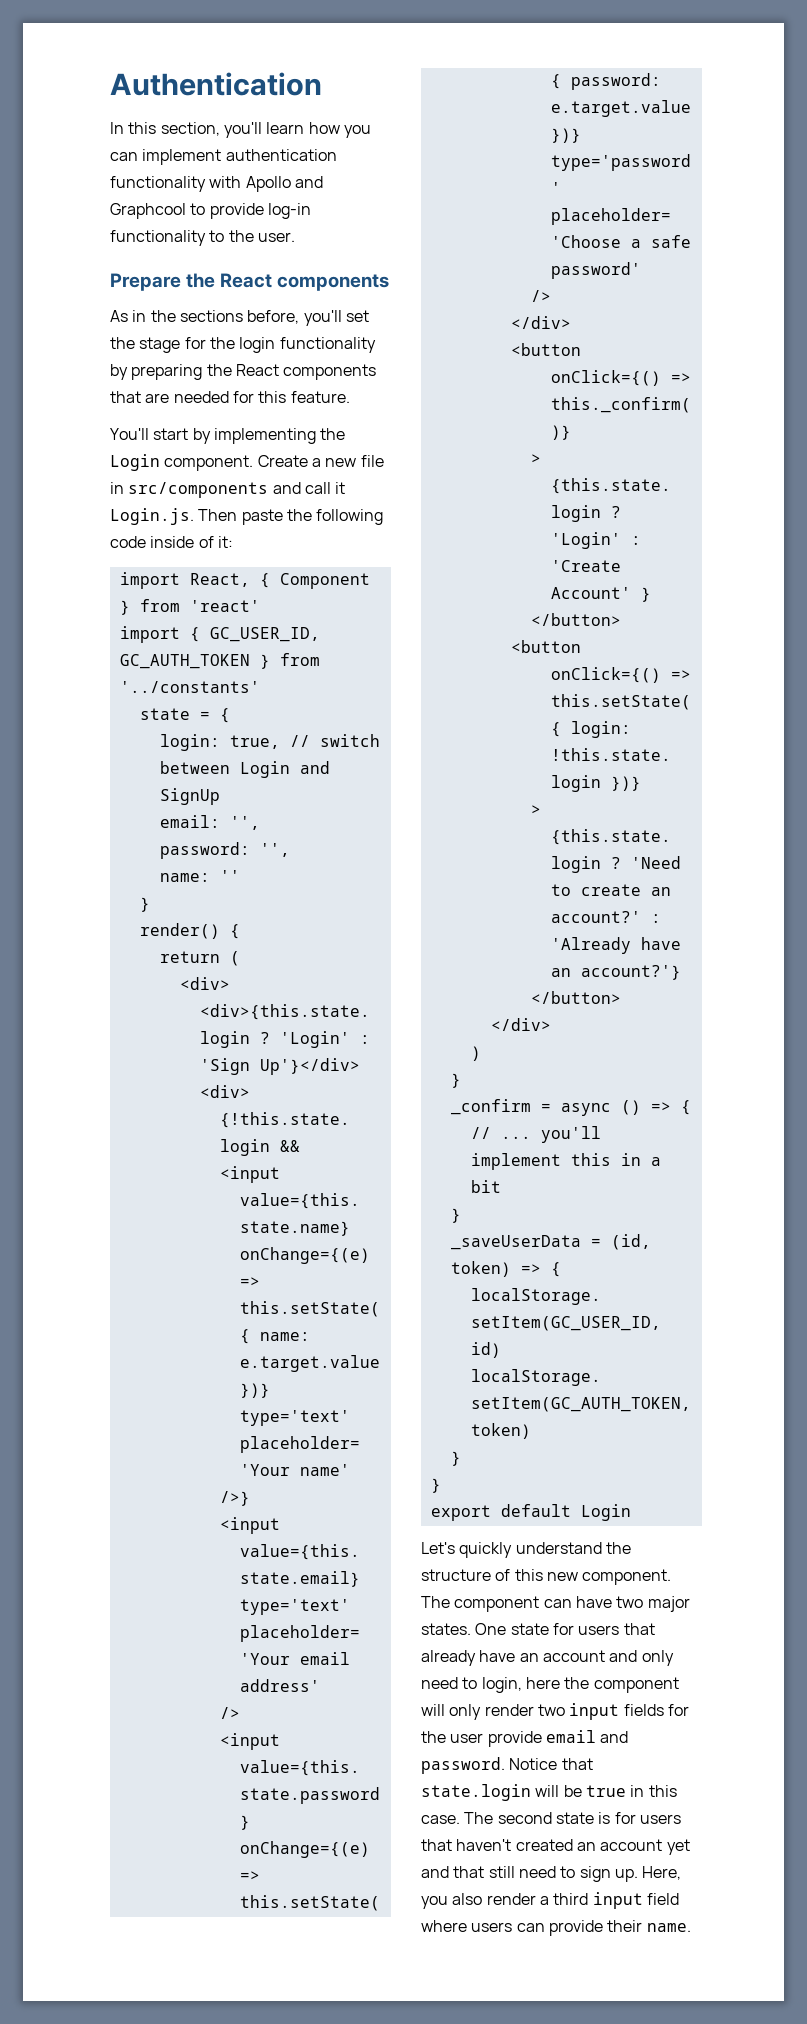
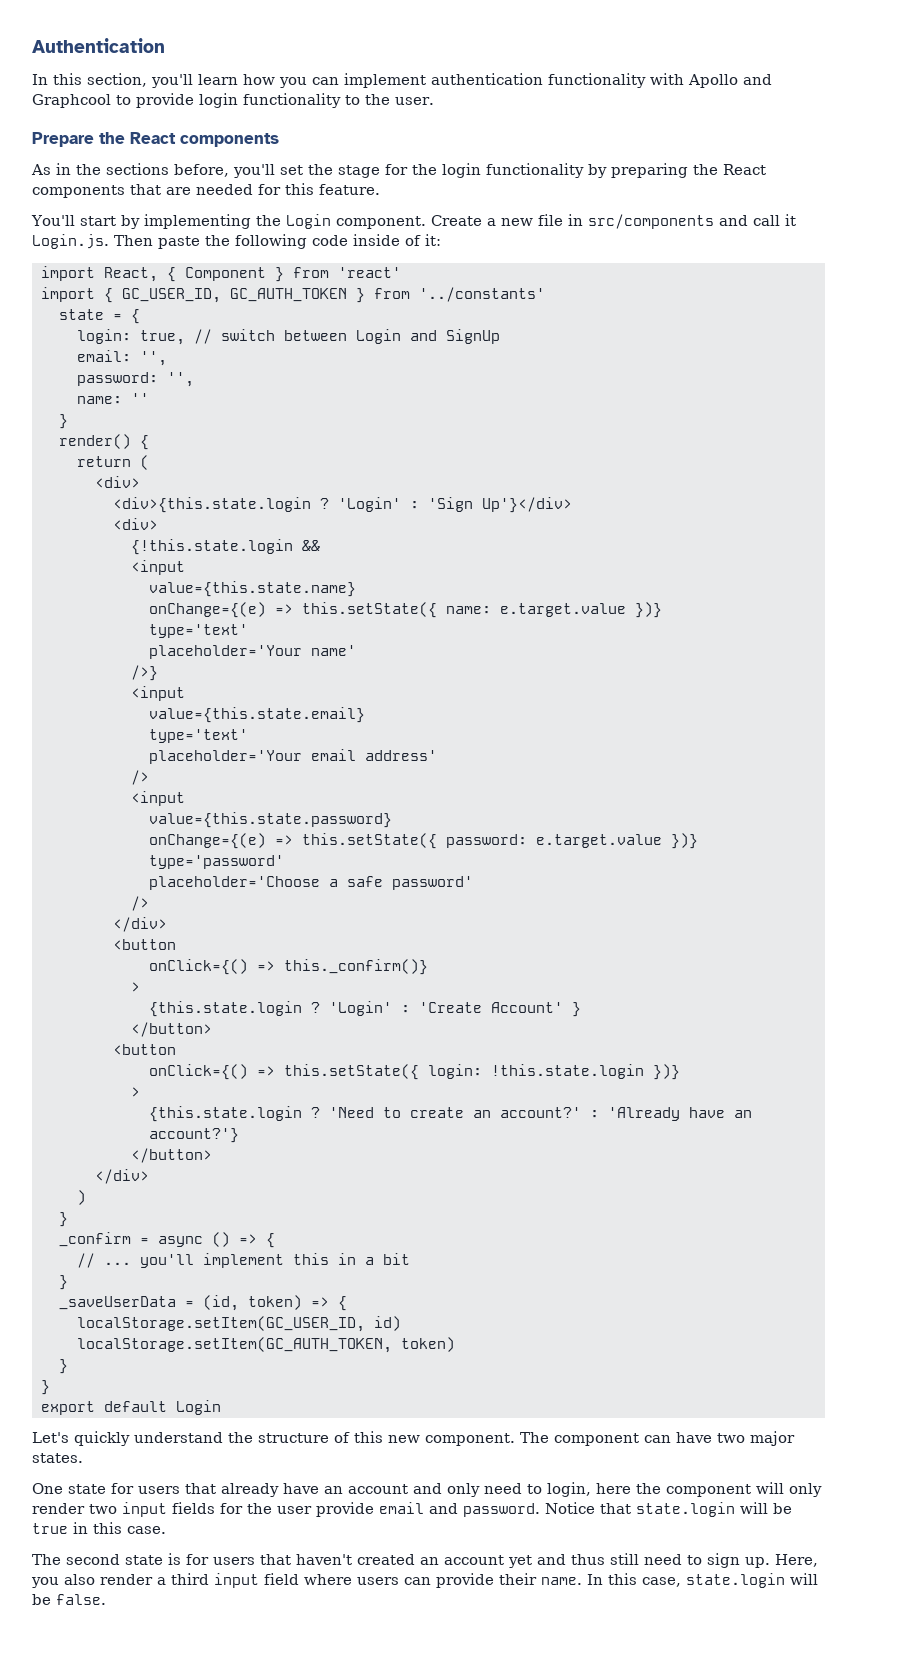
- In this section, you'll learn how you can implement authentication functionality with Apollo and Graphcool to provide log-in functionality to the user.
+ In this section, you'll learn how you can implement authentication functionality with Apollo and Graphcool to provide login functionality to the user.
- The component can have two major states. One state for users that already have an account and only need to login, here the component will only render two input fields for the user provide email and password.
+ The component can have two major states.
+ One state for users that already have an account and only need to login, here the component will only render two input fields for the user provide email and password.
- Notice that state.login will be true in this case. The second state is for users that haven't created an account yet and that still need to sign up.
+ Notice that state.login will be true in this case.
+ The second state is for users that haven't created an account yet and thus still need to sign up.
+ In this case, state.login will be false.

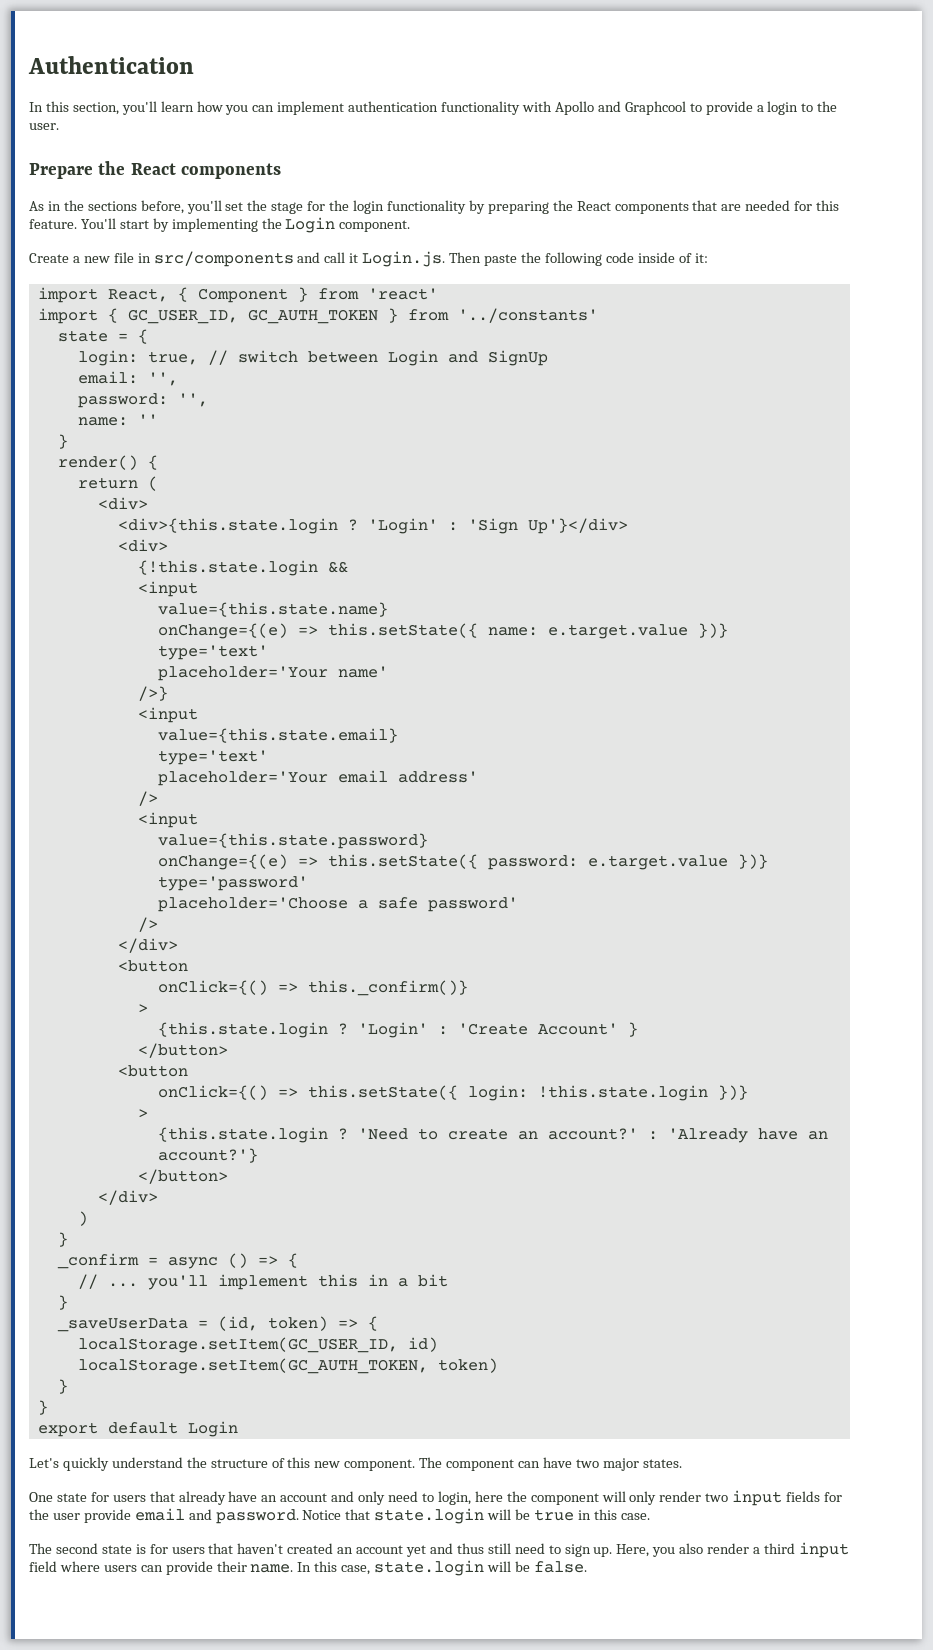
- In this section, you'll learn how you can implement authentication functionality with Apollo and Graphcool to provide login functionality to the user.
+ In this section, you'll learn how you can implement authentication functionality with Apollo and Graphcool to provide a login to the user.
- As in the sections before, you'll set the stage for the login functionality by preparing the React components that are needed for this feature.
- You'll start by implementing the Login component. Create a new file in src/components and call it Login.js. Then paste the following code inside of it:
+ As in the sections before, you'll set the stage for the login functionality by preparing the React components that are needed for this feature. You'll start by implementing the Login component.
+ Create a new file in src/components and call it Login.js. Then paste the following code inside of it:

